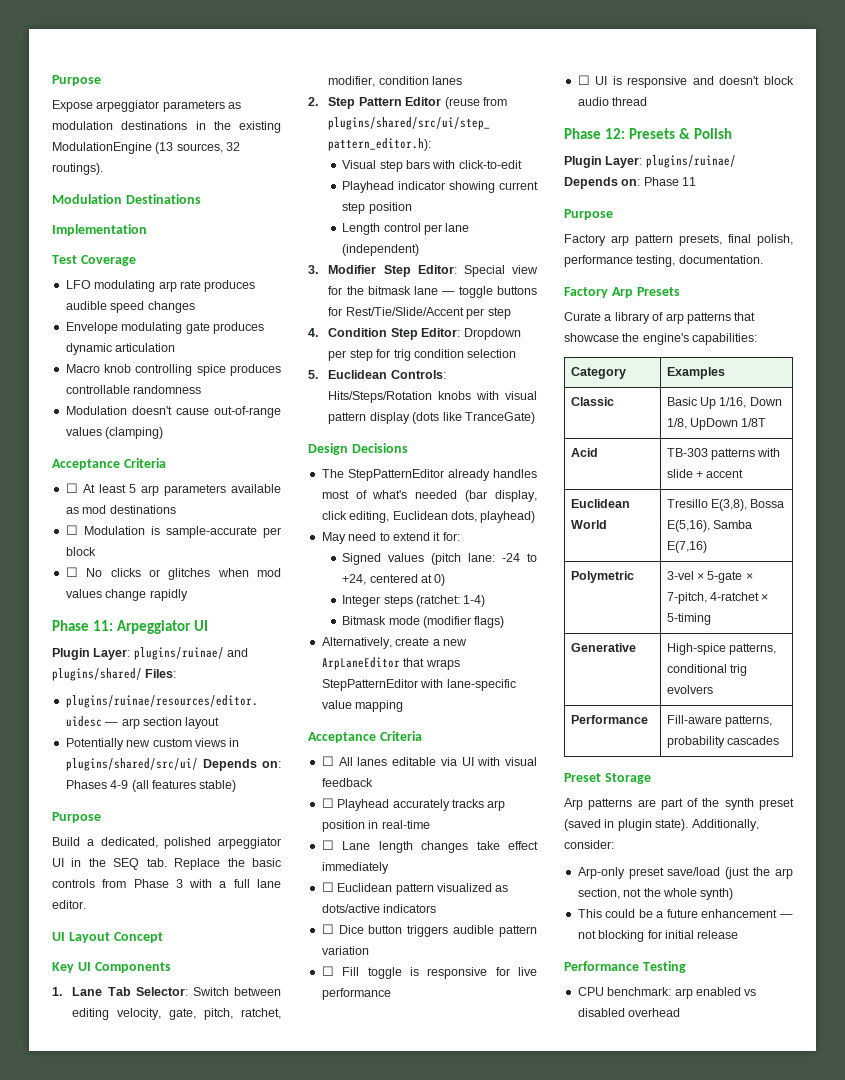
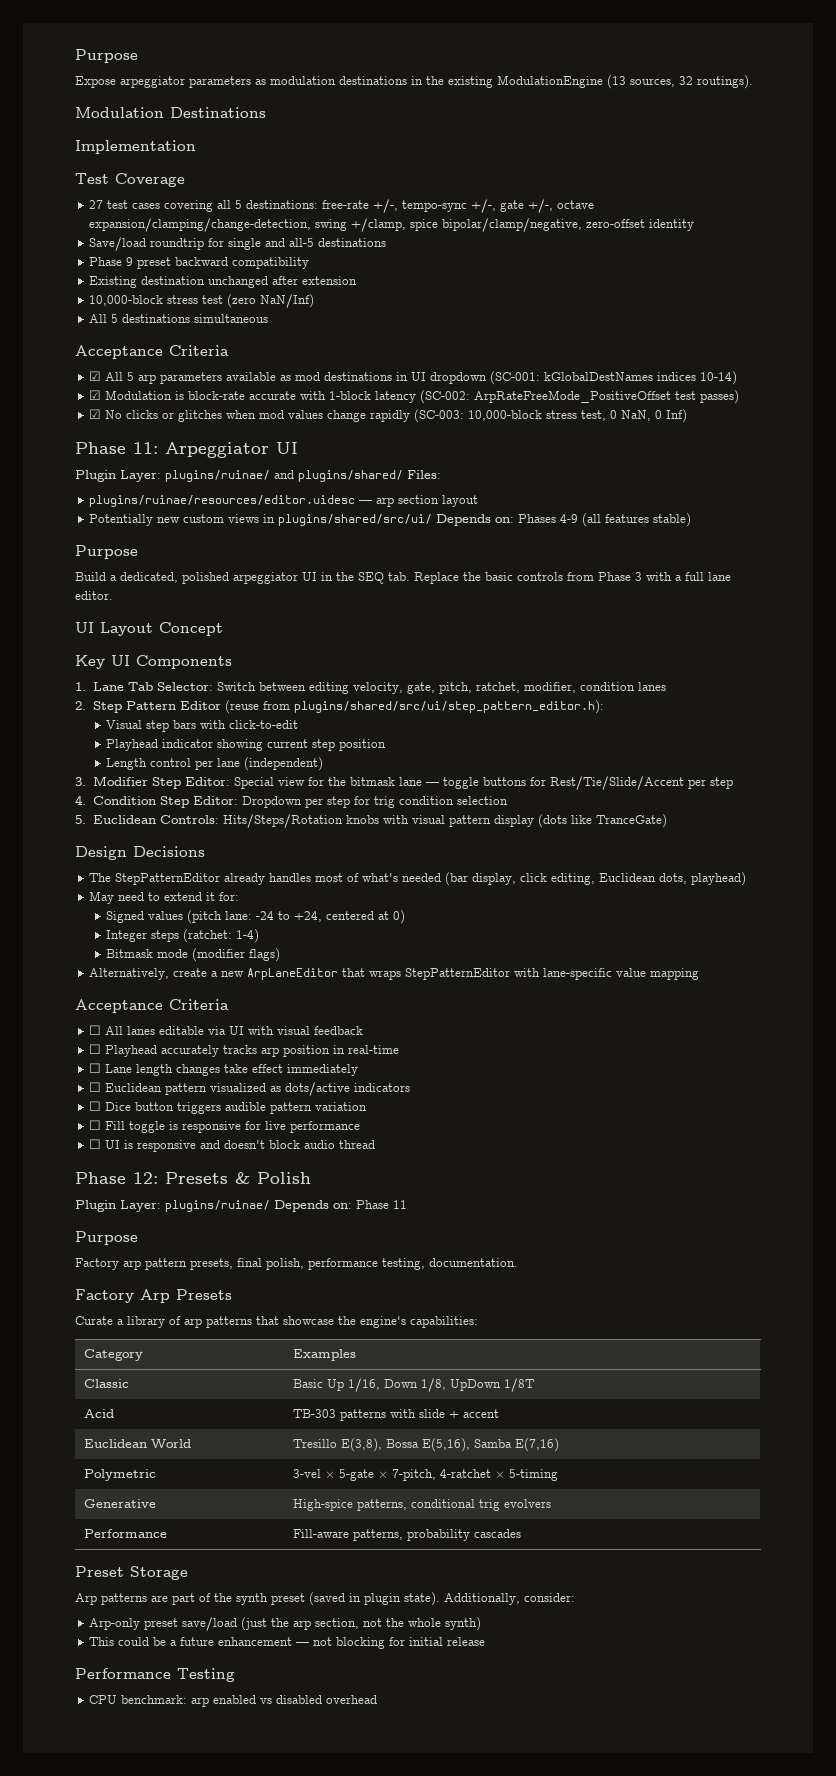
- LFO modulating arp rate produces audible speed changes
- Envelope modulating gate produces dynamic articulation
- Macro knob controlling spice produces controllable randomness
- Modulation doesn't cause out-of-range values (clamping)
+ 27 test cases covering all 5 destinations: free-rate +/-, tempo-sync +/-, gate +/-, octave expansion/clamping/change-detection, swing +/clamp, spice bipolar/clamp/negative, zero-offset identity
+ Save/load roundtrip for single and all-5 destinations
+ Phase 9 preset backward compatibility
+ Existing destination unchanged after extension
+ 10,000-block stress test (zero NaN/Inf)
+ All 5 destinations simultaneous
  Acceptance Criteria
- ☐ At least 5 arp parameters available as mod destinations
- ☐ Modulation is sample-accurate per block
- ☐ No clicks or glitches when mod values change rapidly
+ ☑ All 5 arp parameters available as mod destinations in UI dropdown (SC-001: kGlobalDestNames indices 10-14)
+ ☑ Modulation is block-rate accurate with 1-block latency (SC-002: ArpRateFreeMode_PositiveOffset test passes)
+ ☑ No clicks or glitches when mod values change rapidly (SC-003: 10,000-block stress test, 0 NaN, 0 Inf)

